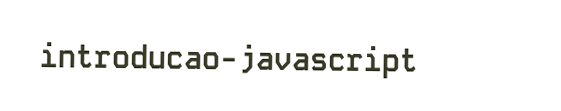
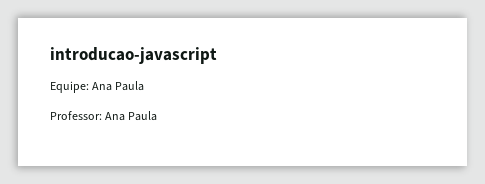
+ Equipe: Ana Paula
+ Professor: Ana Paula

